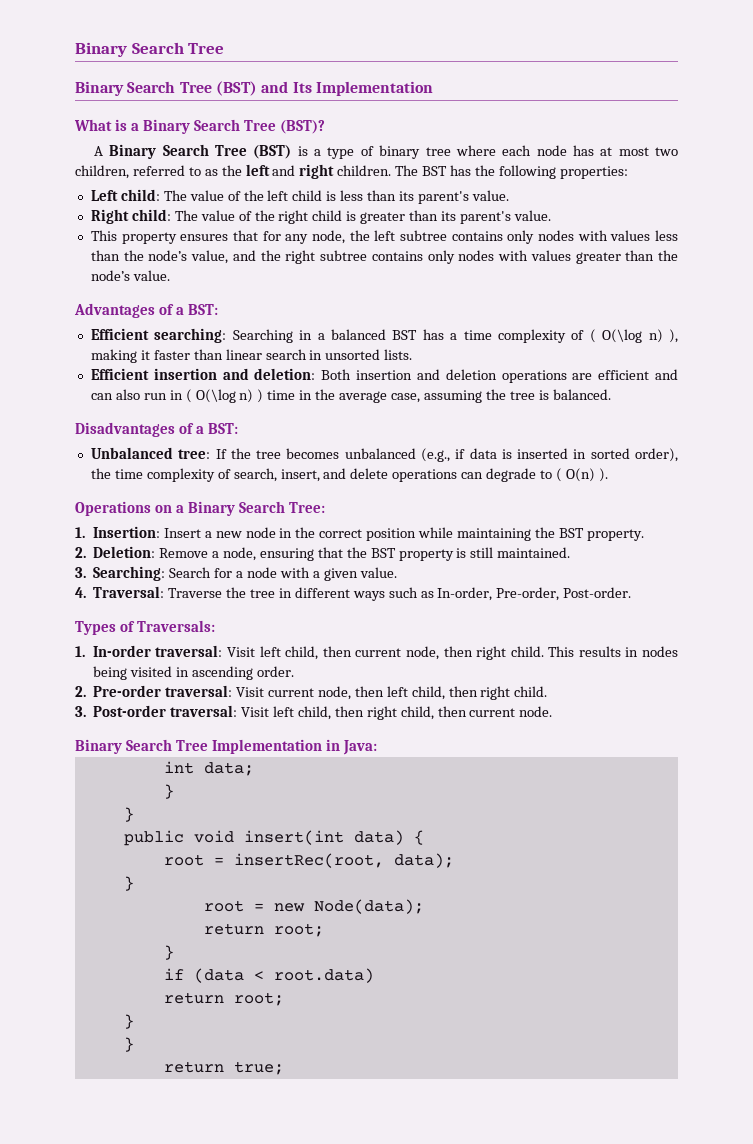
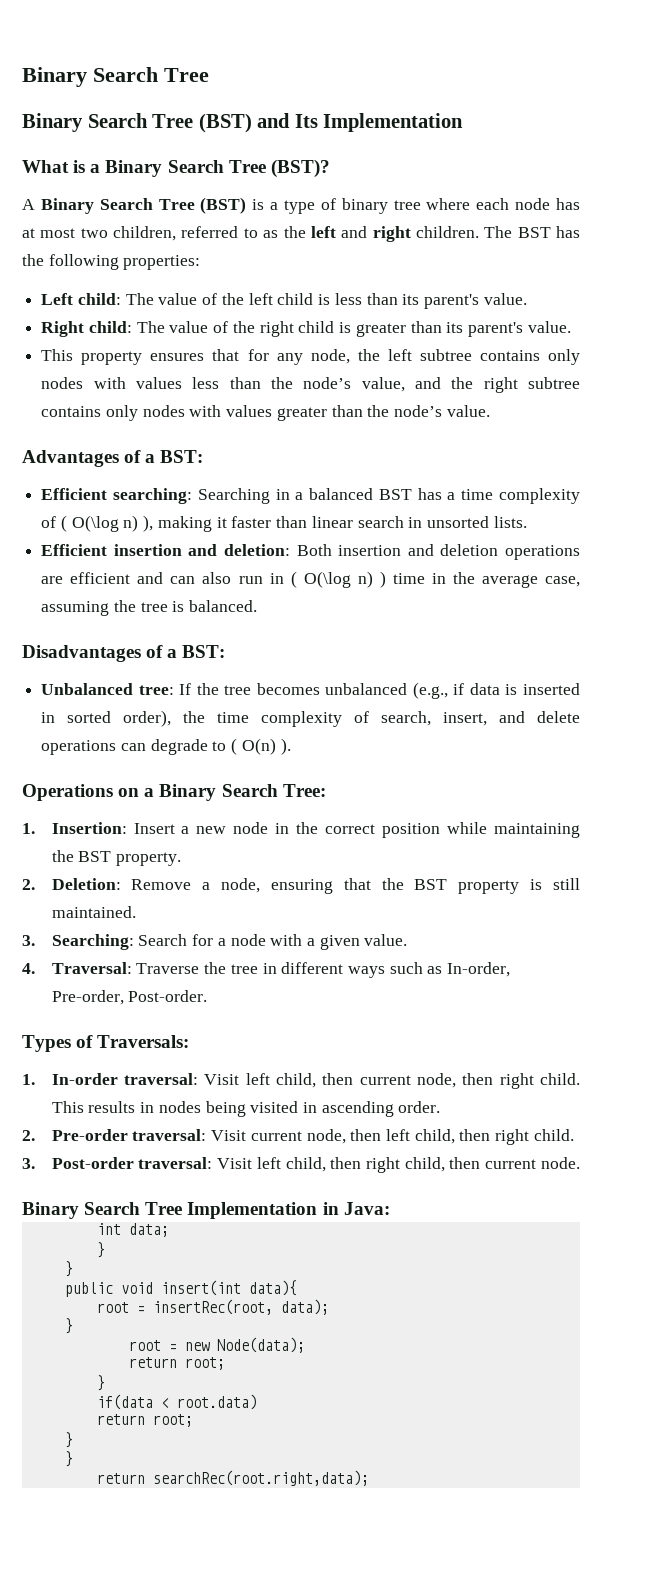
- public void insert(int data) {
+ public void insert(int data){
- if (data < root.data)
+ if(data < root.data)
- return true;
+ return searchRec(root.right,data);

